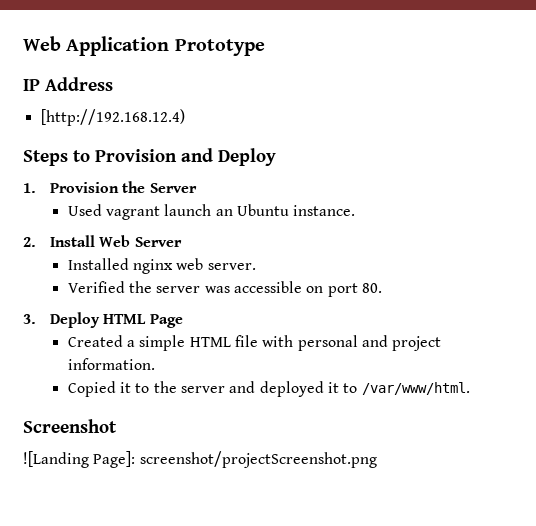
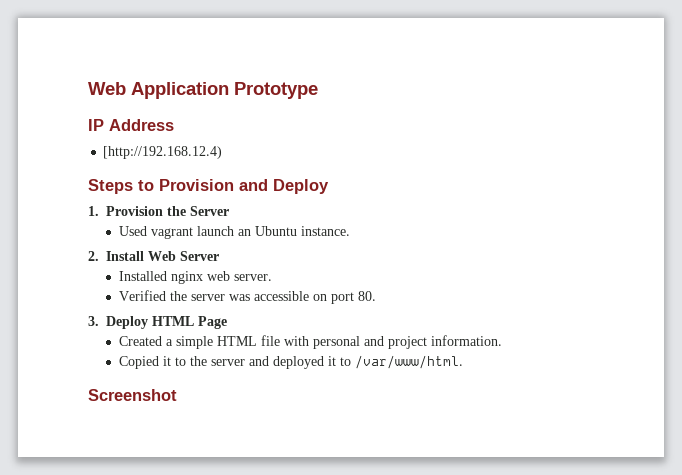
- ![Landing Page]: screenshot/projectScreenshot.png

